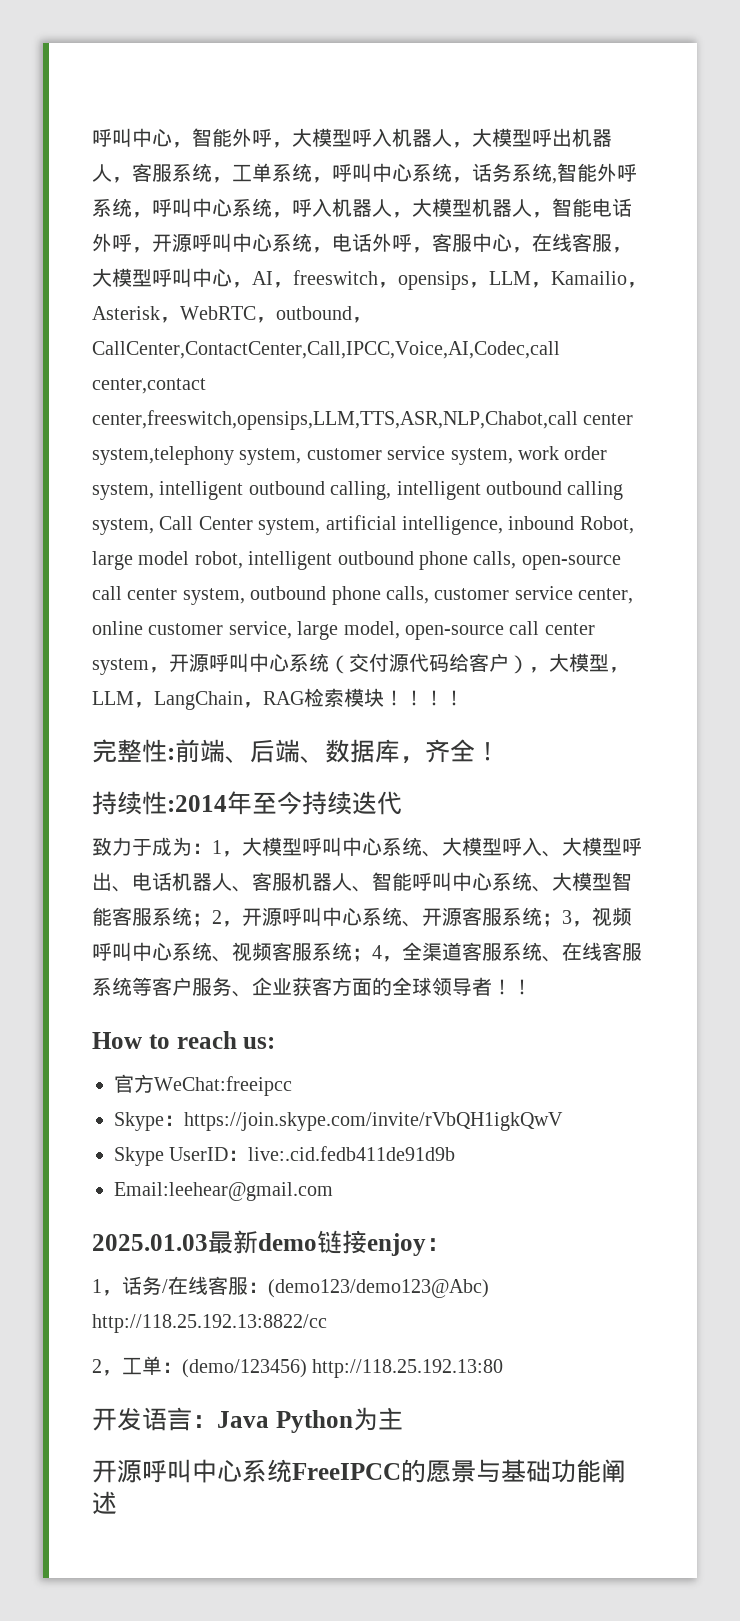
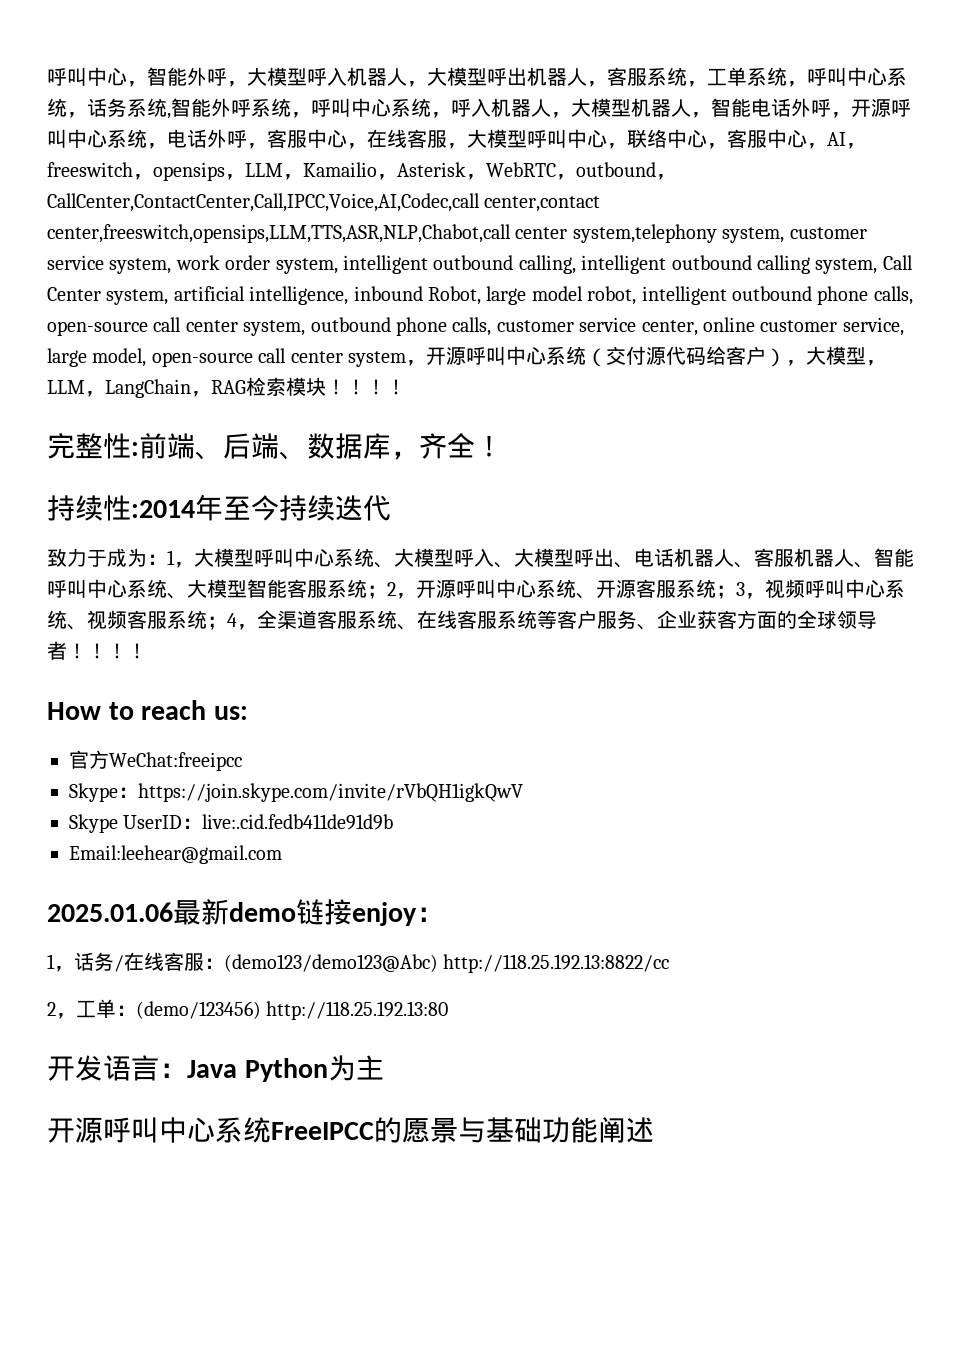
- 呼叫中心，智能外呼，大模型呼入机器人，大模型呼出机器人，客服系统，工单系统，呼叫中心系统，话务系统,智能外呼系统，呼叫中心系统，呼入机器人，大模型机器人，智能电话外呼，开源呼叫中心系统，电话外呼，客服中心，在线客服，大模型呼叫中心，AI，freeswitch，opensips，LLM，Kamailio，Asterisk，WebRTC，outbound，CallCenter,ContactCenter,Call,IPCC,Voice,AI,Codec,call center,contact center,freeswitch,opensips,LLM,TTS,ASR,NLP,Chabot,call center system,telephony system, customer service system, work order system, intelligent outbound calling, intelligent outbound calling system, Call Center system, artificial intelligence, inbound Robot, large model robot, intelligent outbound phone calls, open-source call center system, outbound phone calls, customer service center, online customer service, large model, open-source call center system，开源呼叫中心系统（交付源代码给客户），大模型，LLM，LangChain，RAG检索模块！
+ 呼叫中心，智能外呼，大模型呼入机器人，大模型呼出机器人，客服系统，工单系统，呼叫中心系统，话务系统,智能外呼系统，呼叫中心系统，呼入机器人，大模型机器人，智能电话外呼，开源呼叫中心系统，电话外呼，客服中心，在线客服，大模型呼叫中心，联络中心，客服中心，AI，freeswitch，opensips，LLM，Kamailio，Asterisk，WebRTC，outbound，CallCenter,ContactCenter,Call,IPCC,Voice,AI,Codec,call center,contact center,freeswitch,opensips,LLM,TTS,ASR,NLP,Chabot,call center system,telephony system, customer service system, work order system, intelligent outbound calling, intelligent outbound calling system, Call Center system, artificial intelligence, inbound Robot, large model robot, intelligent outbound phone calls, open-source call center system, outbound phone calls, customer service center, online customer service, large model, open-source call center system，开源呼叫中心系统（交付源代码给客户），大模型，LLM，LangChain，RAG检索模块！
- 4，全渠道客服系统、在线客服系统等客户服务、企业获客方面的全球领导者！！
+ 4，全渠道客服系统、在线客服系统等客户服务、企业获客方面的全球领导者！！！！
- 2025.01.03最新demo链接enjoy：
+ 2025.01.06最新demo链接enjoy：

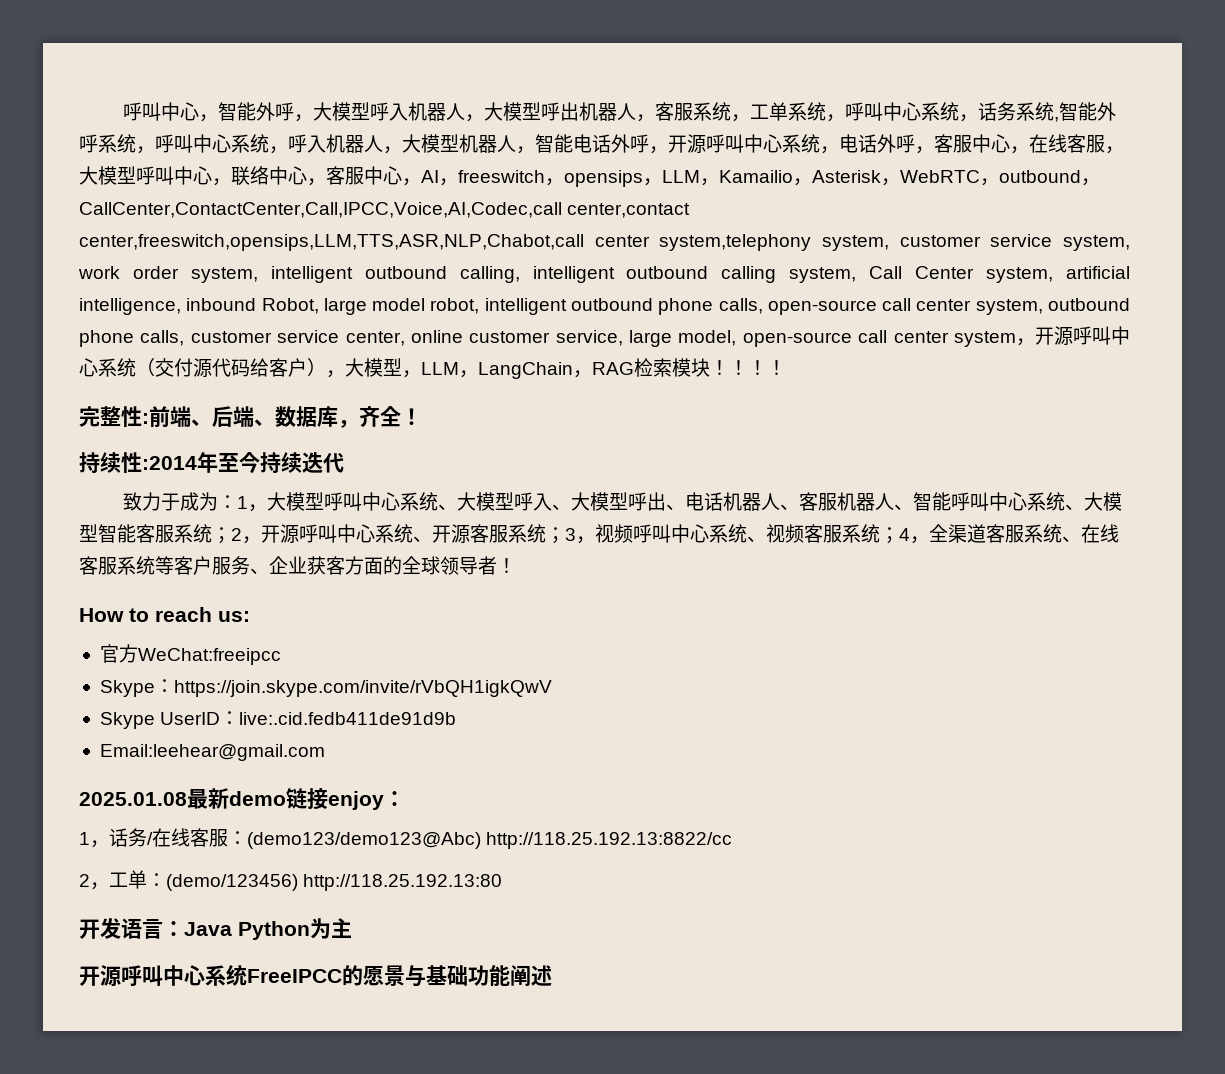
- 4，全渠道客服系统、在线客服系统等客户服务、企业获客方面的全球领导者！！！！
+ 4，全渠道客服系统、在线客服系统等客户服务、企业获客方面的全球领导者！
- 2025.01.06最新demo链接enjoy：
+ 2025.01.08最新demo链接enjoy：

